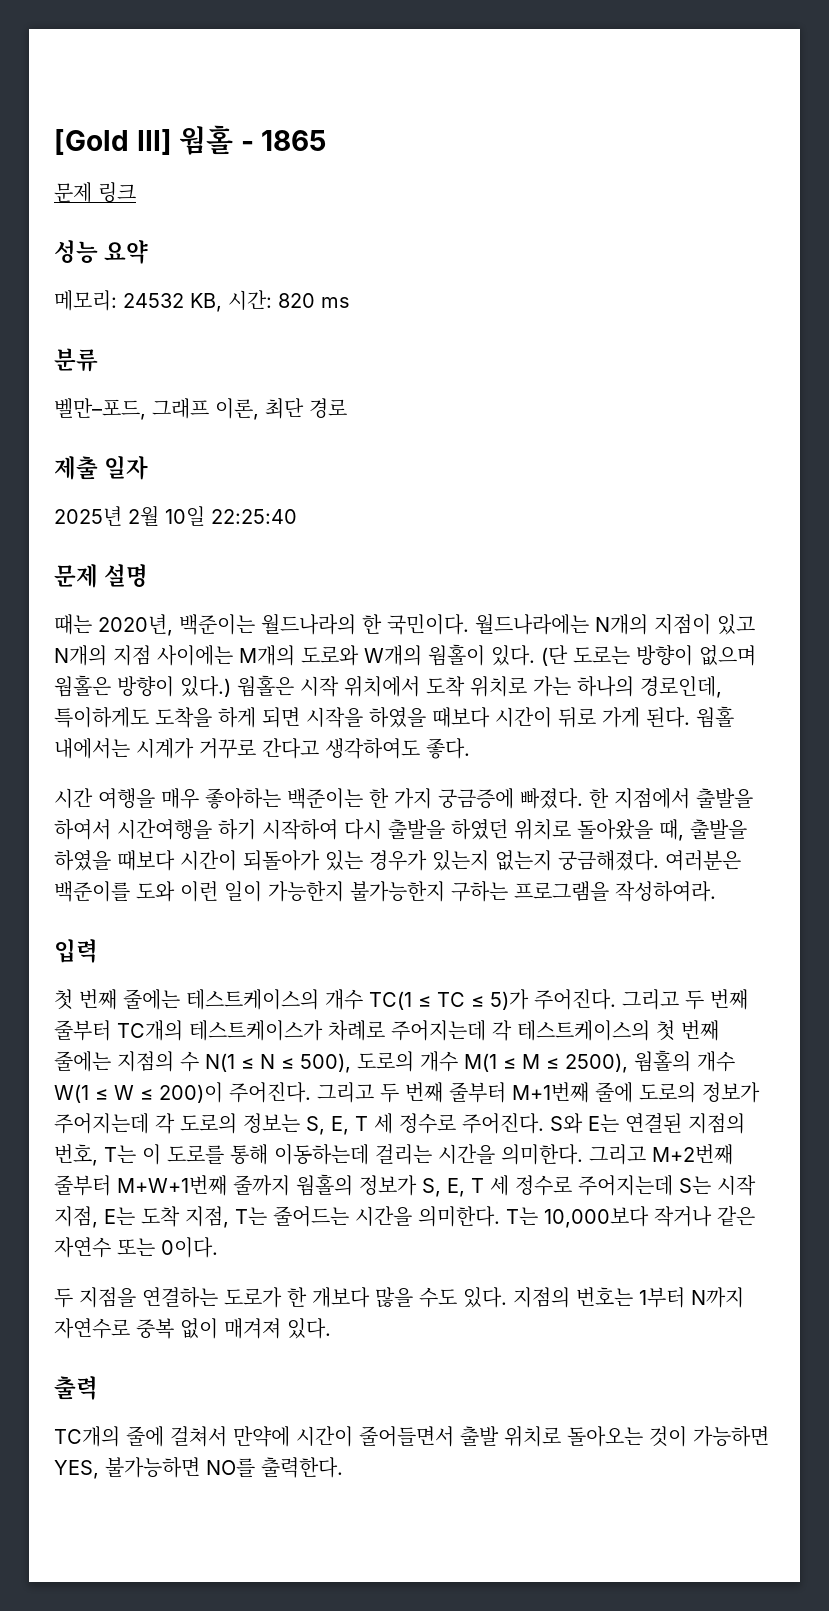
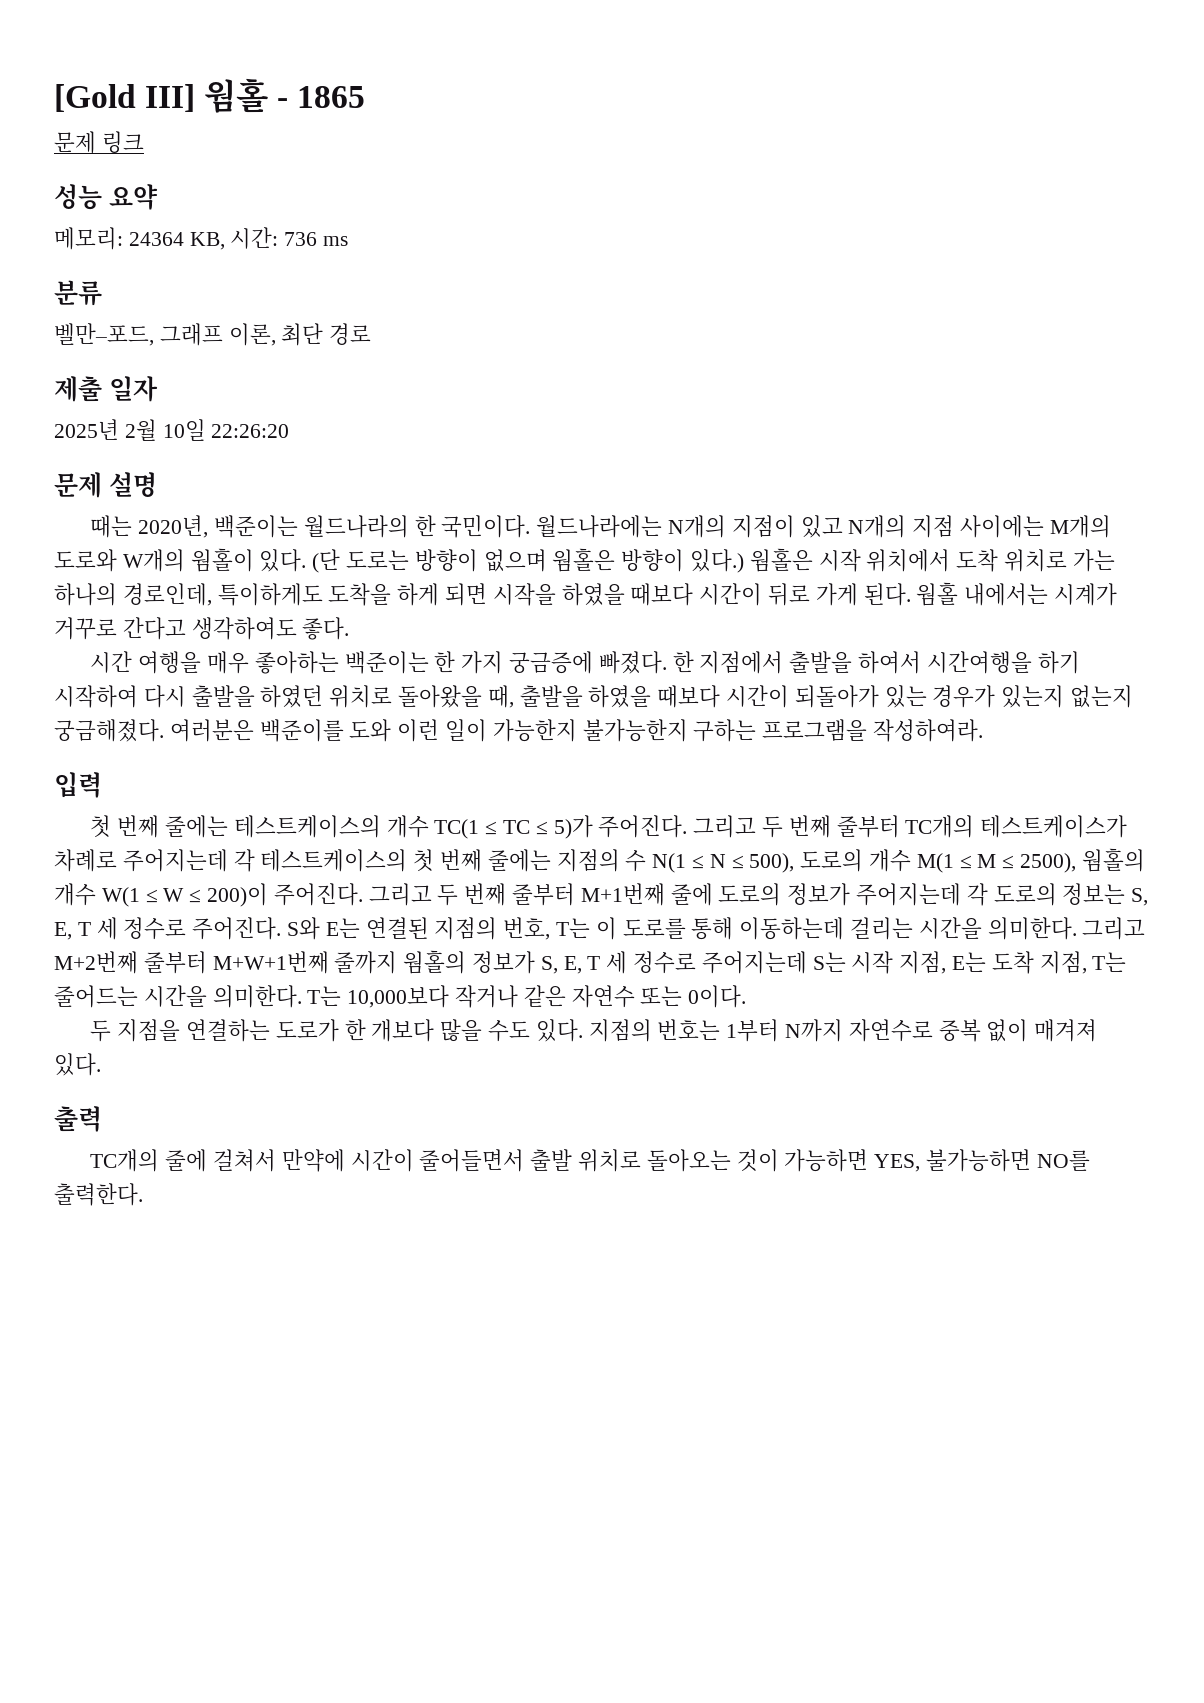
- 메모리: 24532 KB, 시간: 820 ms
+ 메모리: 24364 KB, 시간: 736 ms
- 2025년 2월 10일 22:25:40
+ 2025년 2월 10일 22:26:20

